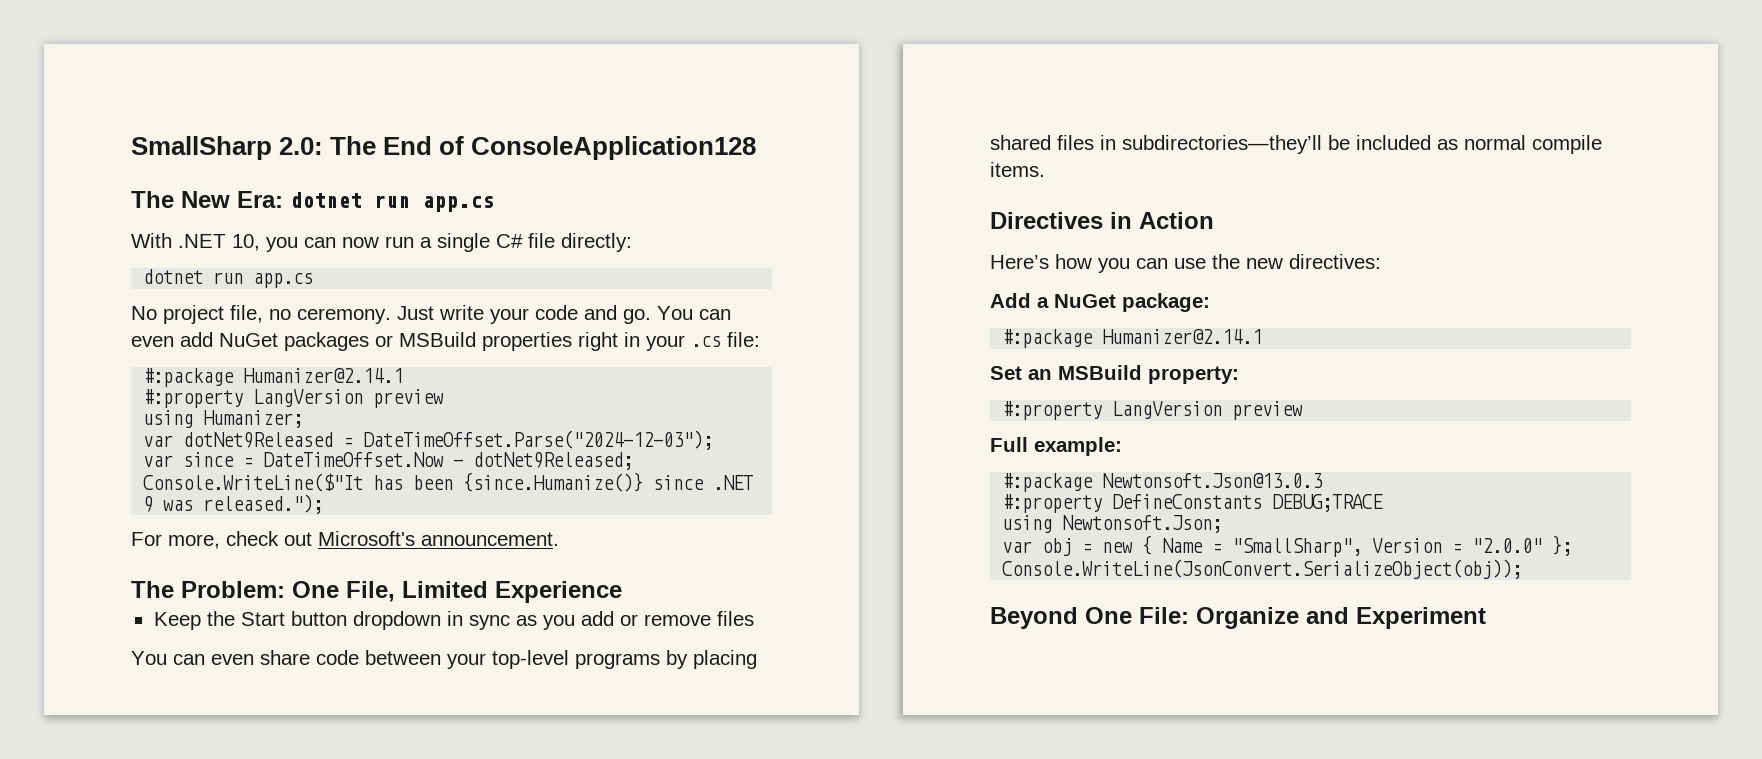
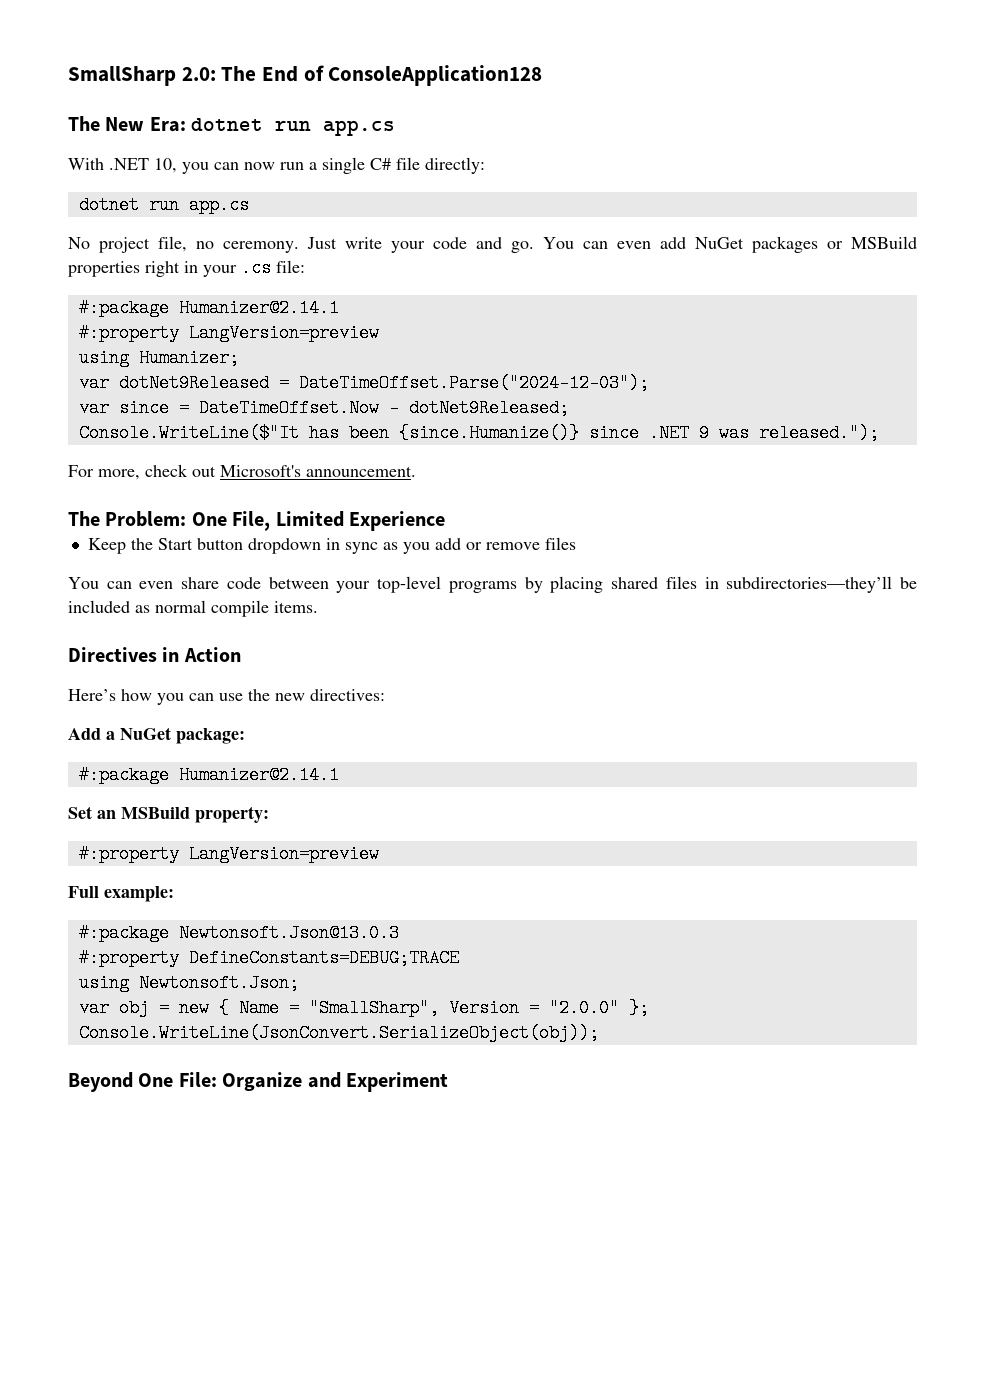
  You can even add NuGet packages or MSBuild properties right in your .cs file:
  #:package Humanizer@2.14.1
- #:property LangVersion preview
+ #:property LangVersion=preview
  Set an MSBuild property:
- #:property LangVersion preview
+ #:property LangVersion=preview
- #:property DefineConstants DEBUG;TRACE
+ #:property DefineConstants=DEBUG;TRACE

